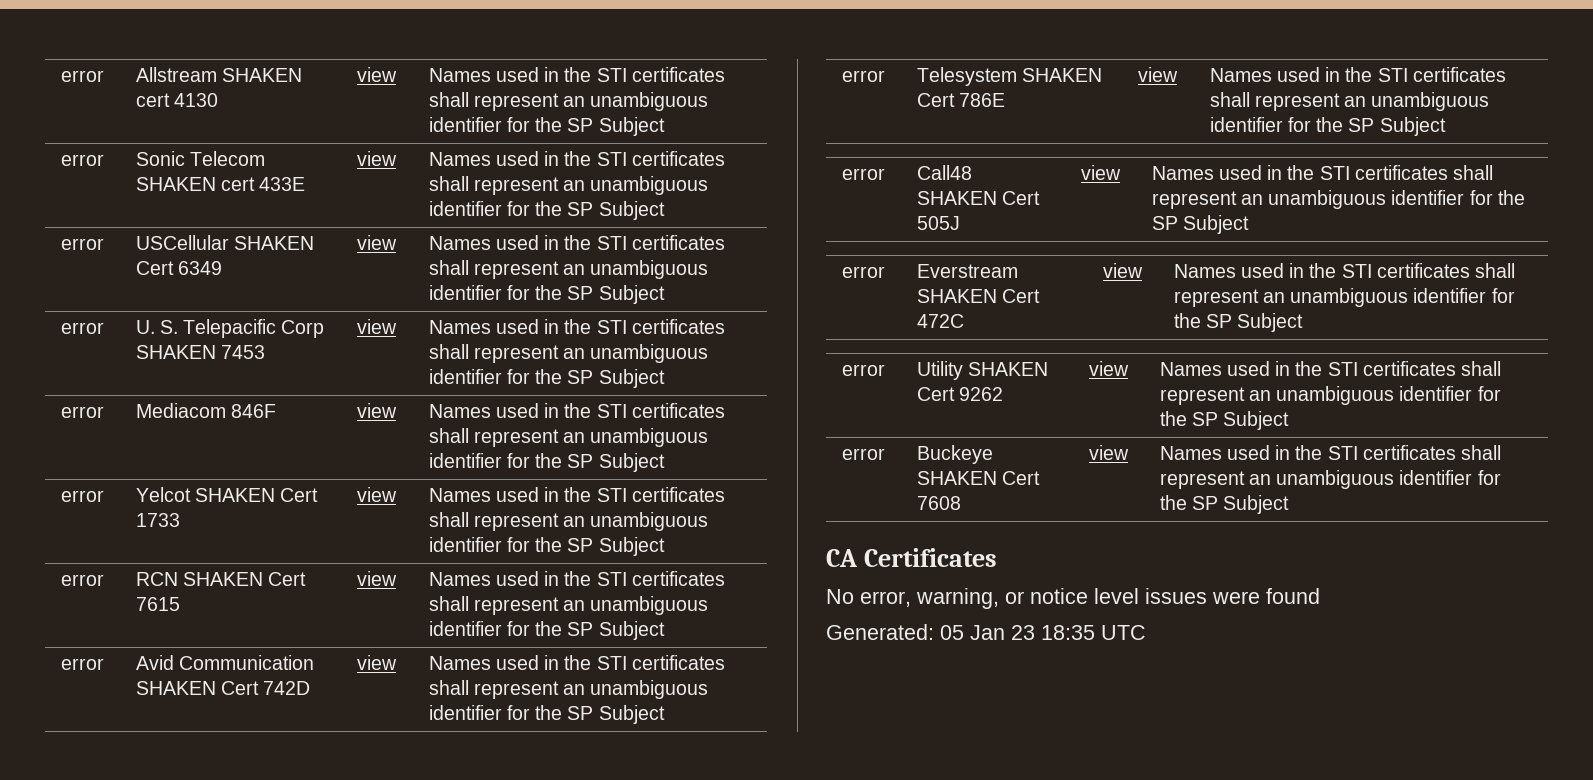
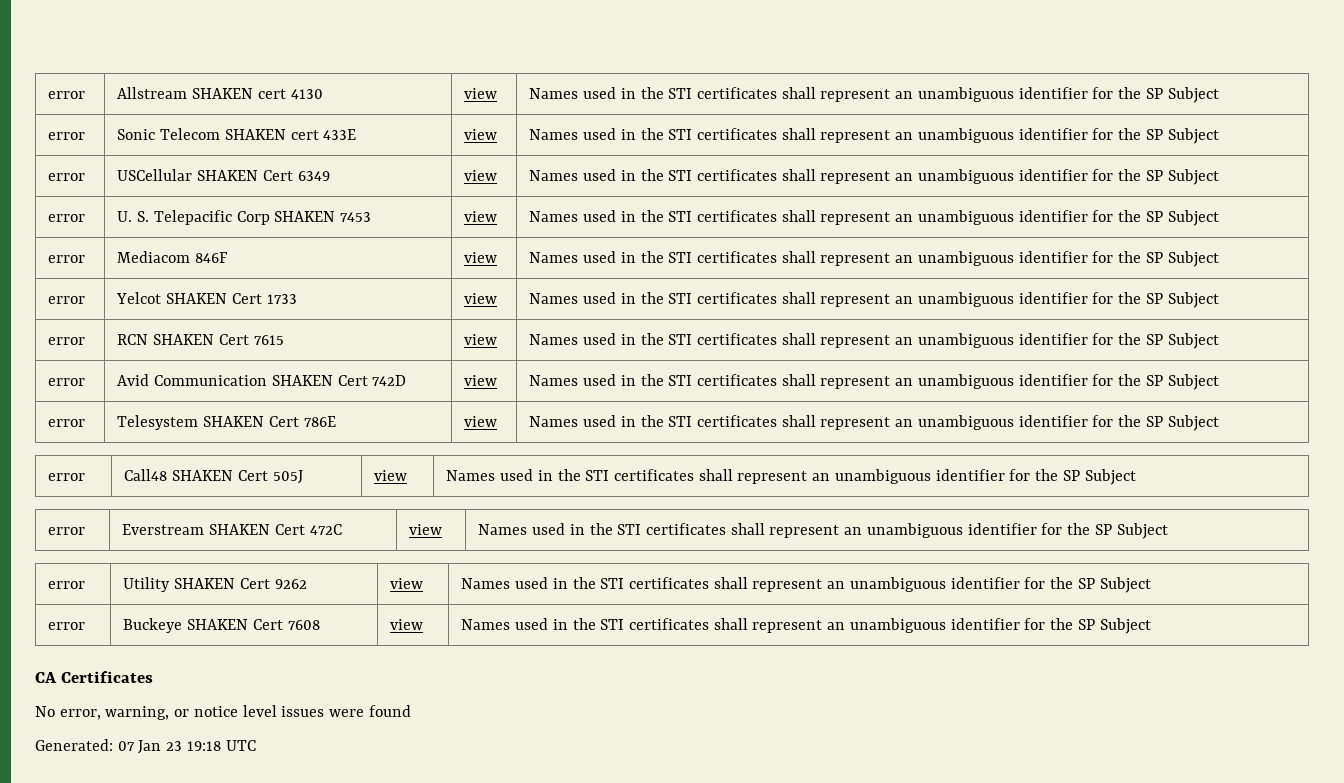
- Generated: 05 Jan 23 18:35 UTC
+ Generated: 07 Jan 23 19:18 UTC

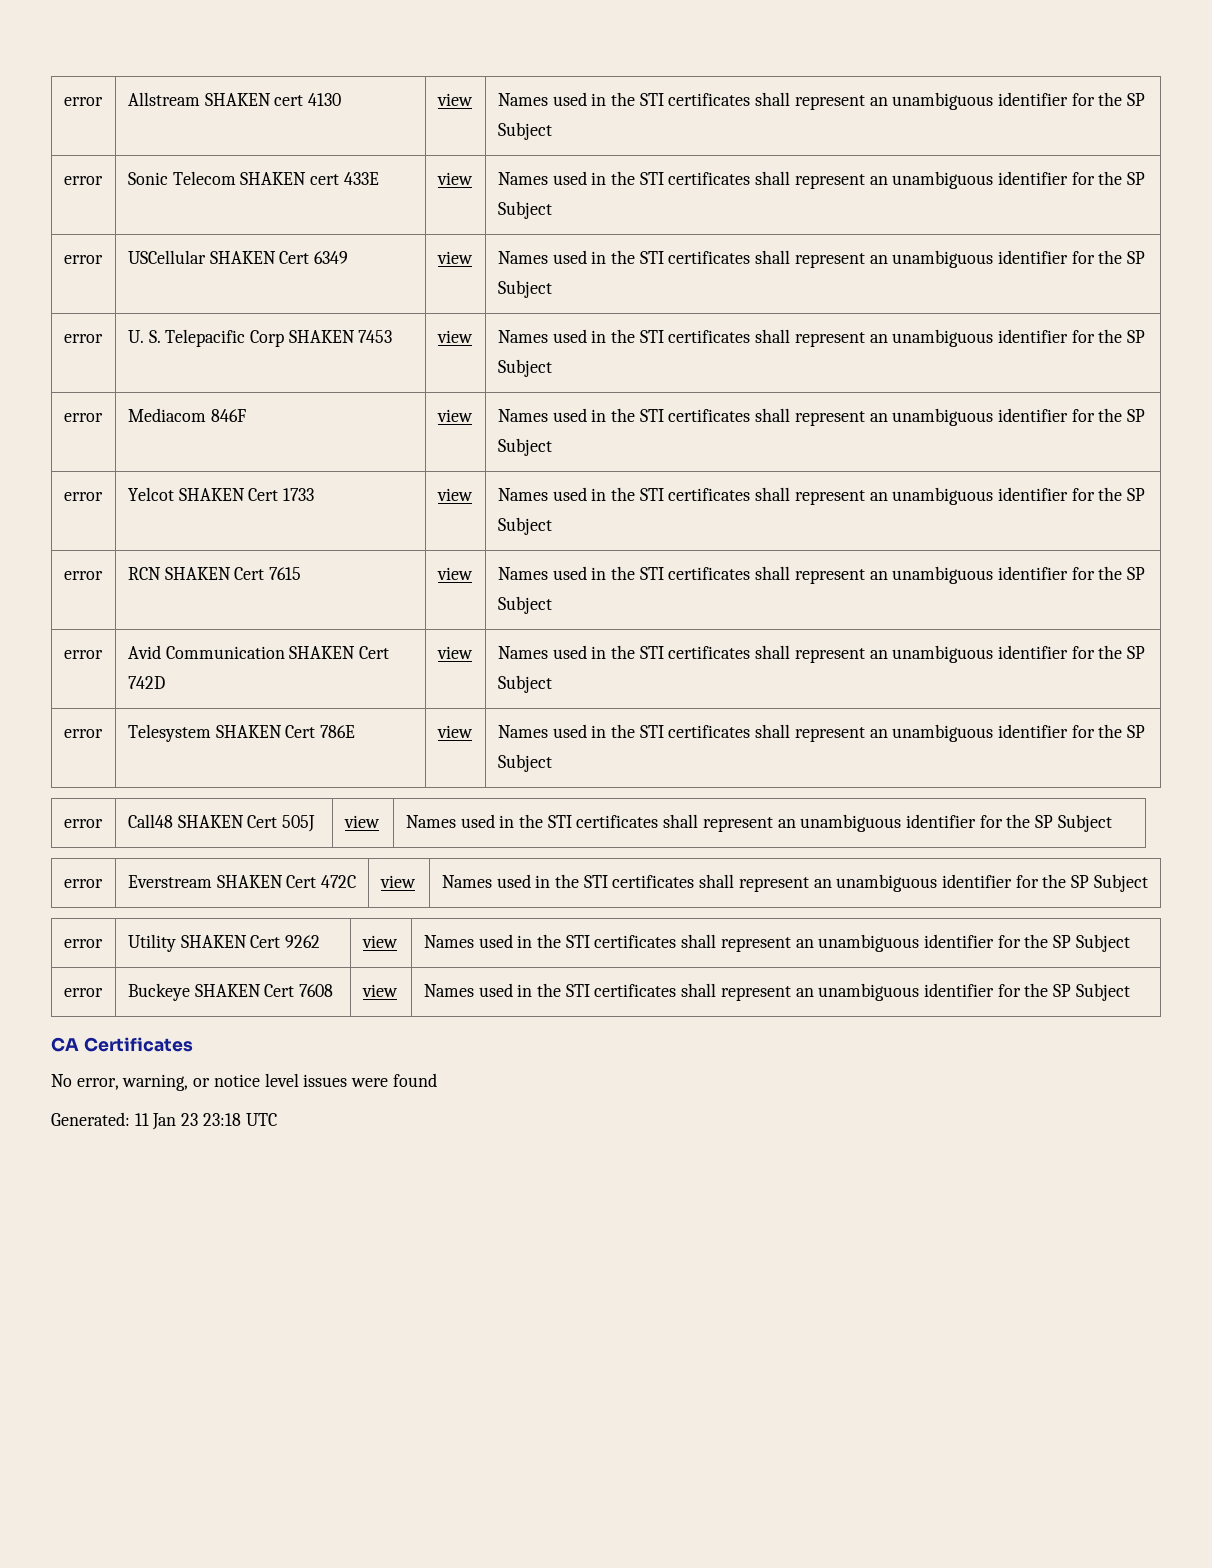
- Generated: 07 Jan 23 19:18 UTC
+ Generated: 11 Jan 23 23:18 UTC

